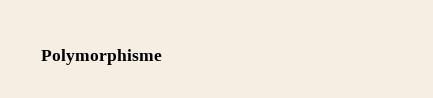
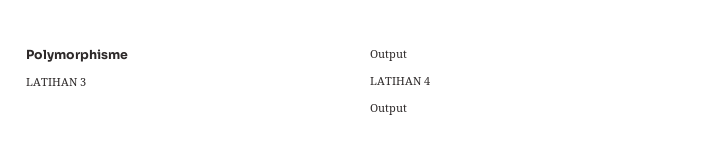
+ LATIHAN 3
+ Output
+ LATIHAN 4
+ Output

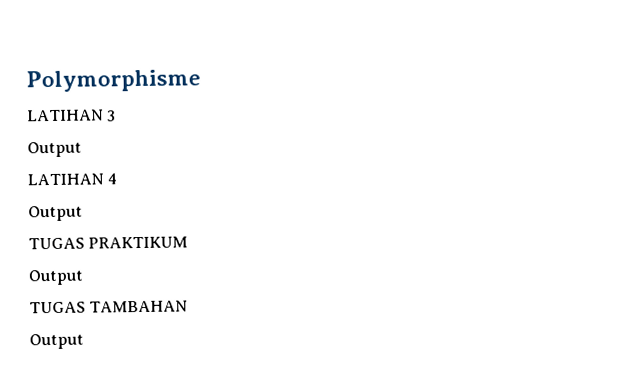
+ TUGAS PRAKTIKUM
+ Output
+ TUGAS TAMBAHAN
+ Output

